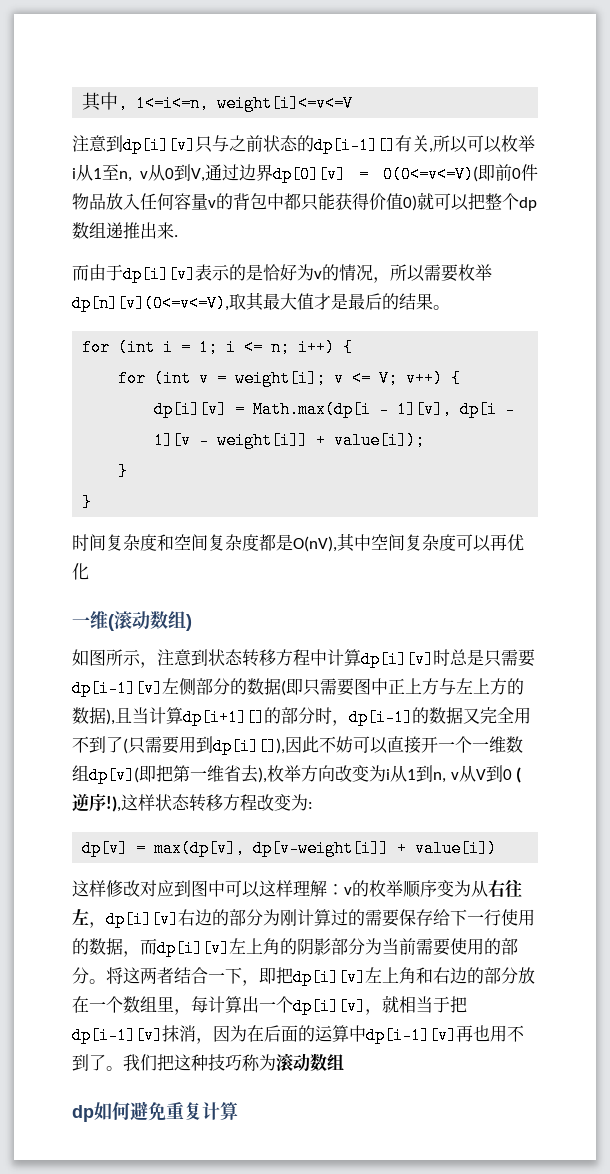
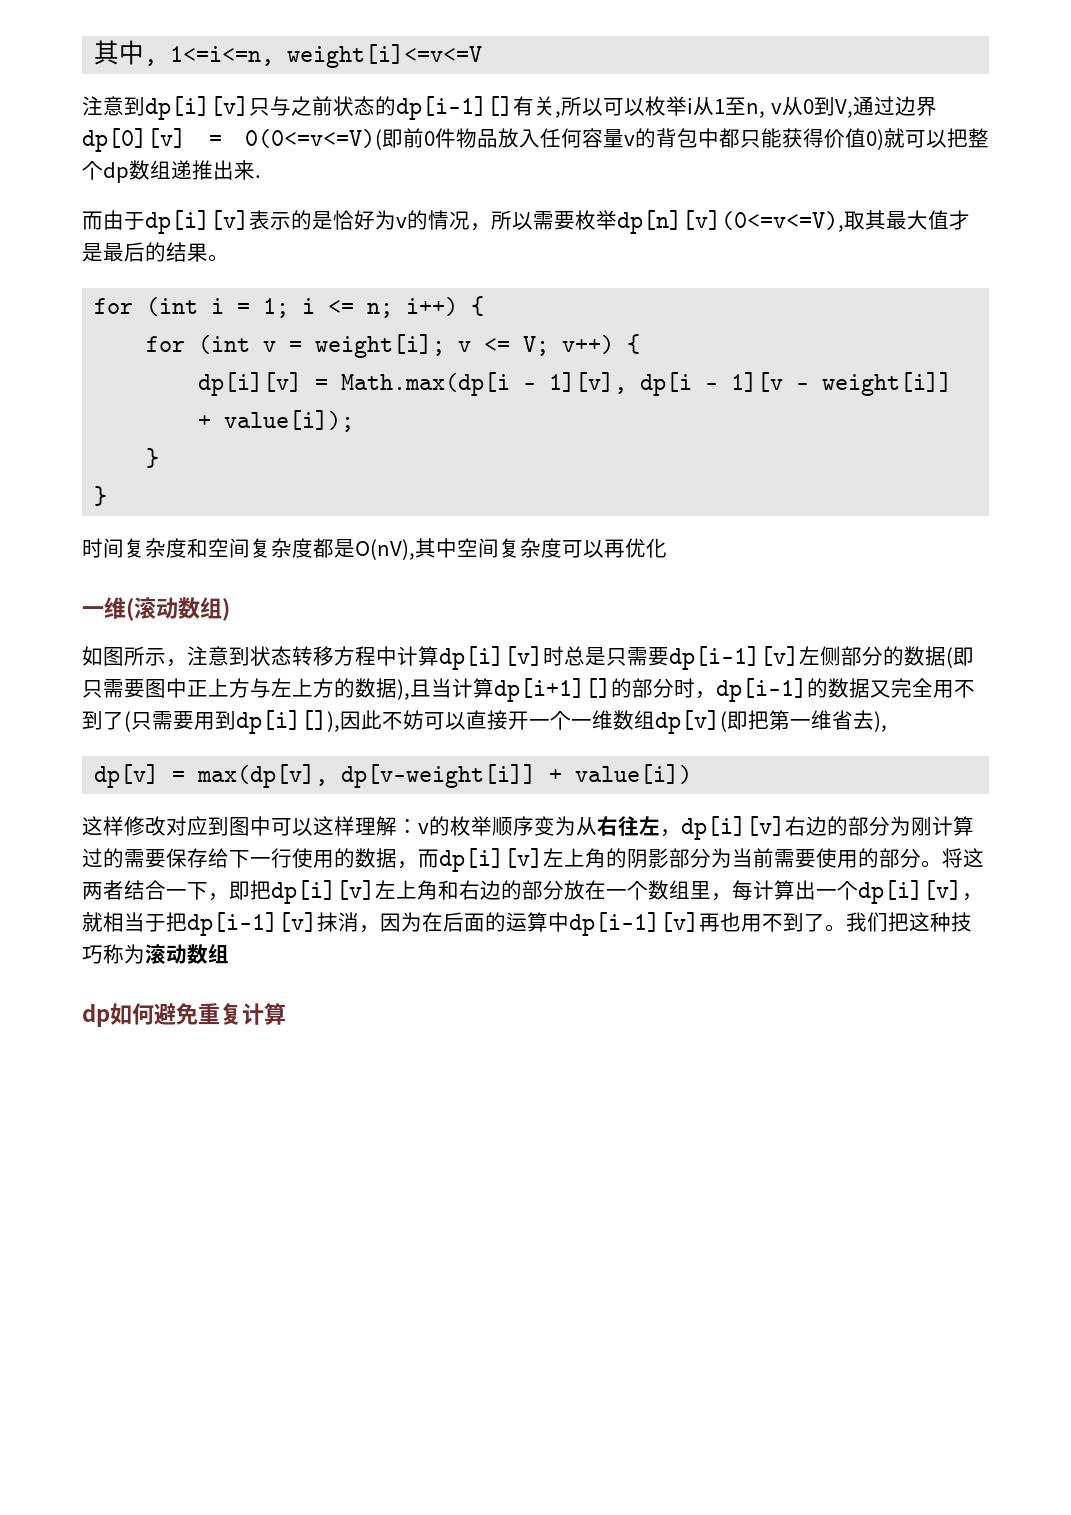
- 如图所示，注意到状态转移方程中计算dp[i][v]时总是只需要dp[i-1][v]左侧部分的数据(即只需要图中正上方与左上方的数据),且当计算dp[i+1][]的部分时，dp[i-1]的数据又完全用不到了(只需要用到dp[i][]),因此不妨可以直接开一个一维数组dp[v](即把第一维省去),枚举方向改变为i从1到n, v从V到0 (逆序!),这样状态转移方程改变为:
+ 如图所示，注意到状态转移方程中计算dp[i][v]时总是只需要dp[i-1][v]左侧部分的数据(即只需要图中正上方与左上方的数据),且当计算dp[i+1][]的部分时，dp[i-1]的数据又完全用不到了(只需要用到dp[i][]),因此不妨可以直接开一个一维数组dp[v](即把第一维省去),

